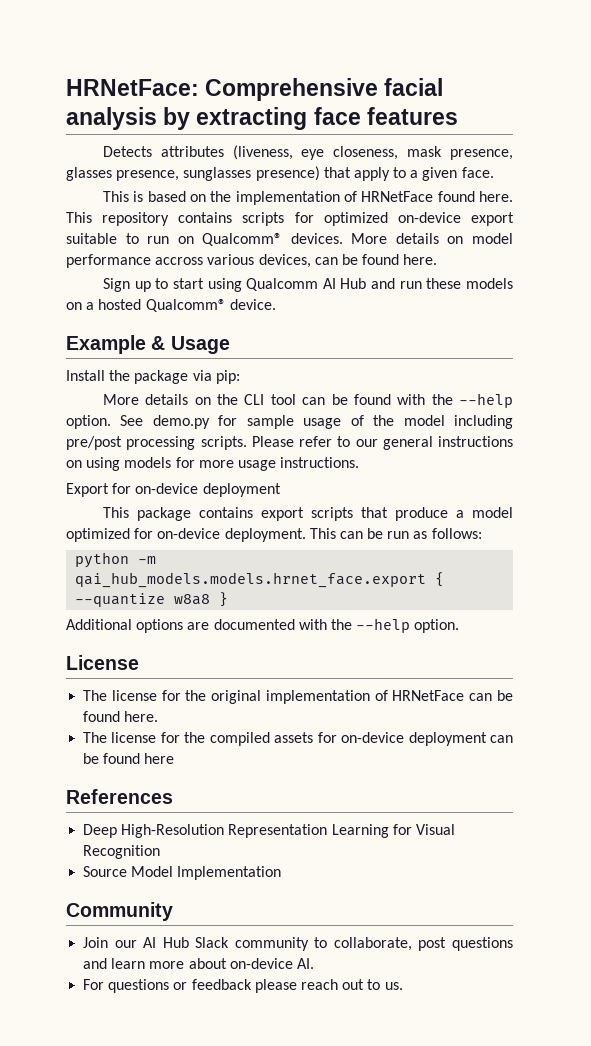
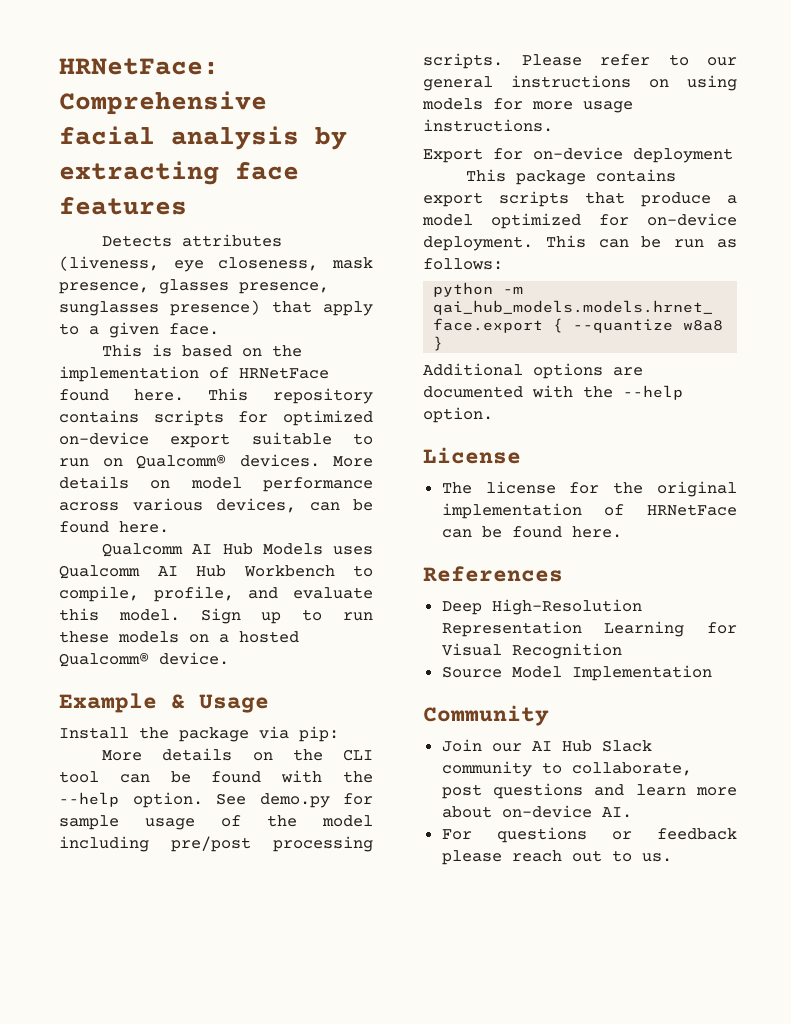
- More details on model performance accross various devices, can be found here.
+ More details on model performance across various devices, can be found here.
- Sign up to start using Qualcomm AI Hub and run these models on a hosted Qualcomm® device.
+ Qualcomm AI Hub Models uses Qualcomm AI Hub Workbench to compile, profile, and evaluate this model. Sign up to run these models on a hosted Qualcomm® device.
- The license for the compiled assets for on-device deployment can be found here

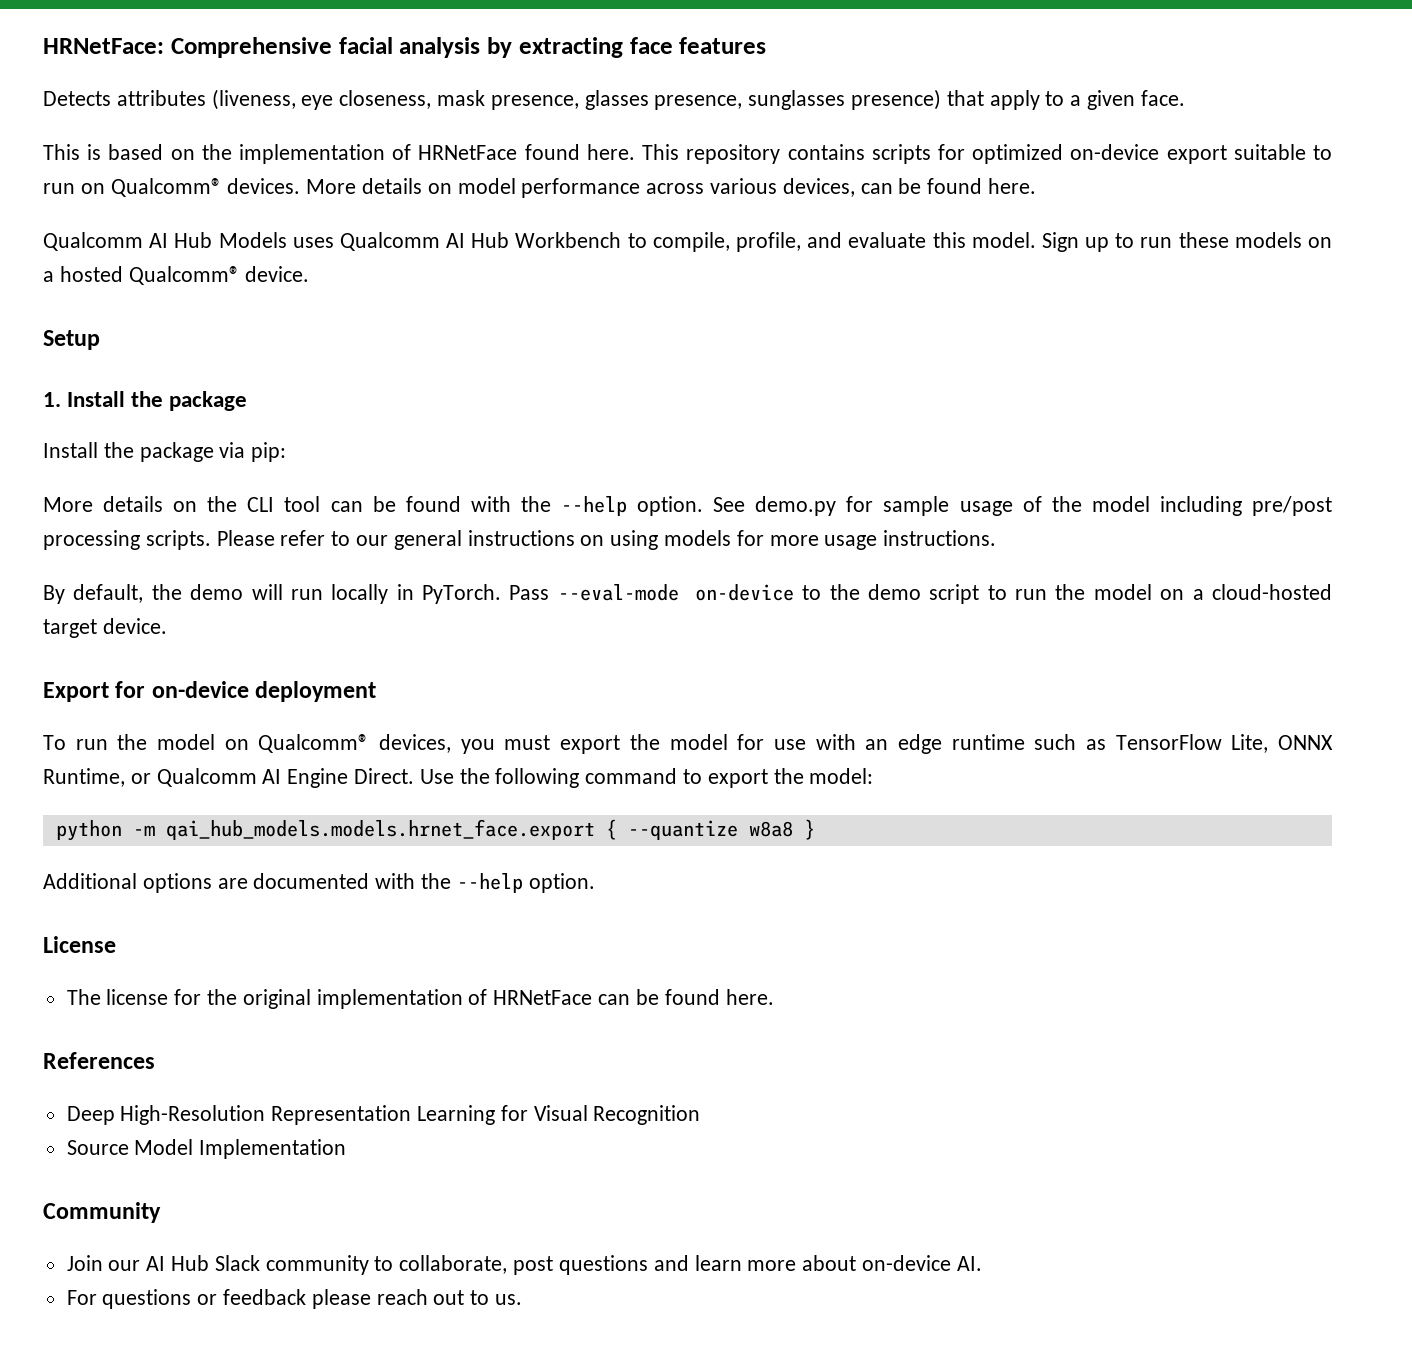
- Example & Usage
+ Setup
+ 1. Install the package
+ By default, the demo will run locally in PyTorch. Pass --eval-mode on-device to the demo script to run the model on a cloud-hosted target device.
  Export for on-device deployment
- This package contains export scripts that produce a model optimized for on-device deployment. This can be run as follows:
+ To run the model on Qualcomm® devices, you must export the model for use with an edge runtime such as TensorFlow Lite, ONNX Runtime, or Qualcomm AI Engine Direct. Use the following command to export the model:

